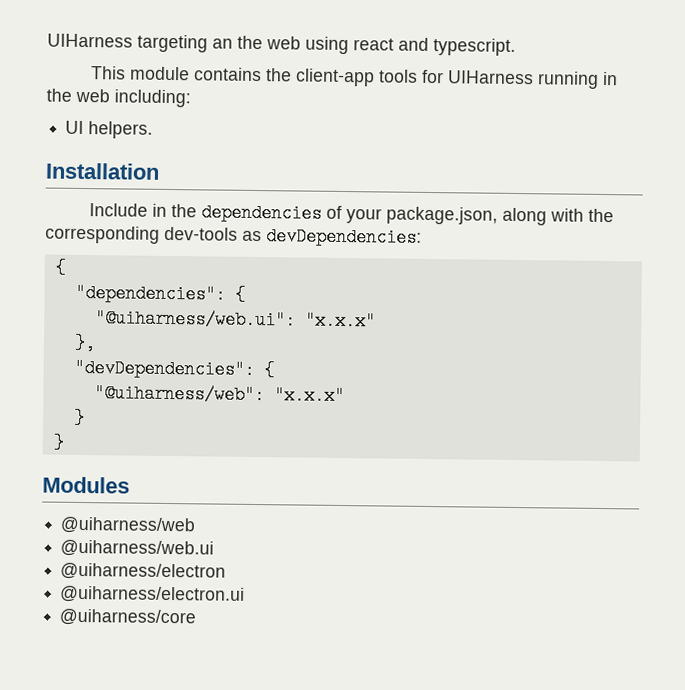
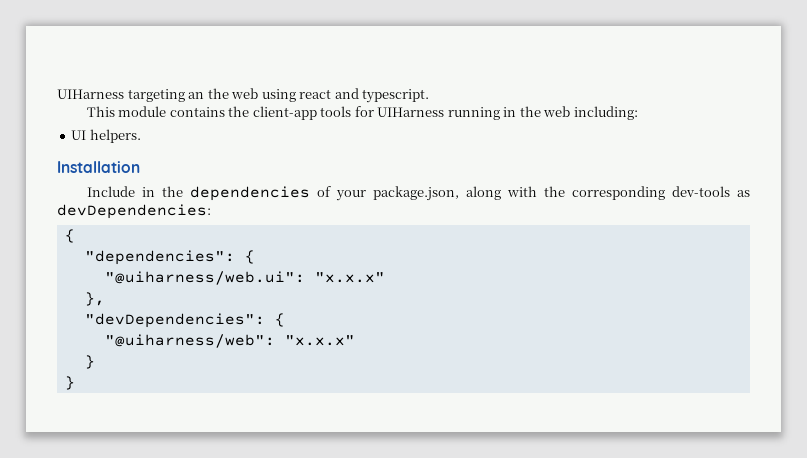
- Modules
- @uiharness/web
- @uiharness/web.ui
- @uiharness/electron
- @uiharness/electron.ui
- @uiharness/core

